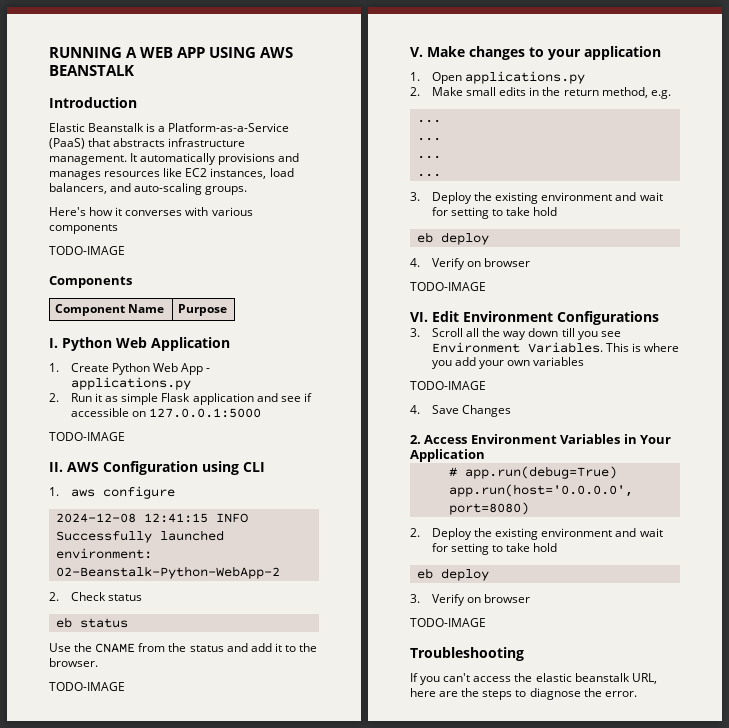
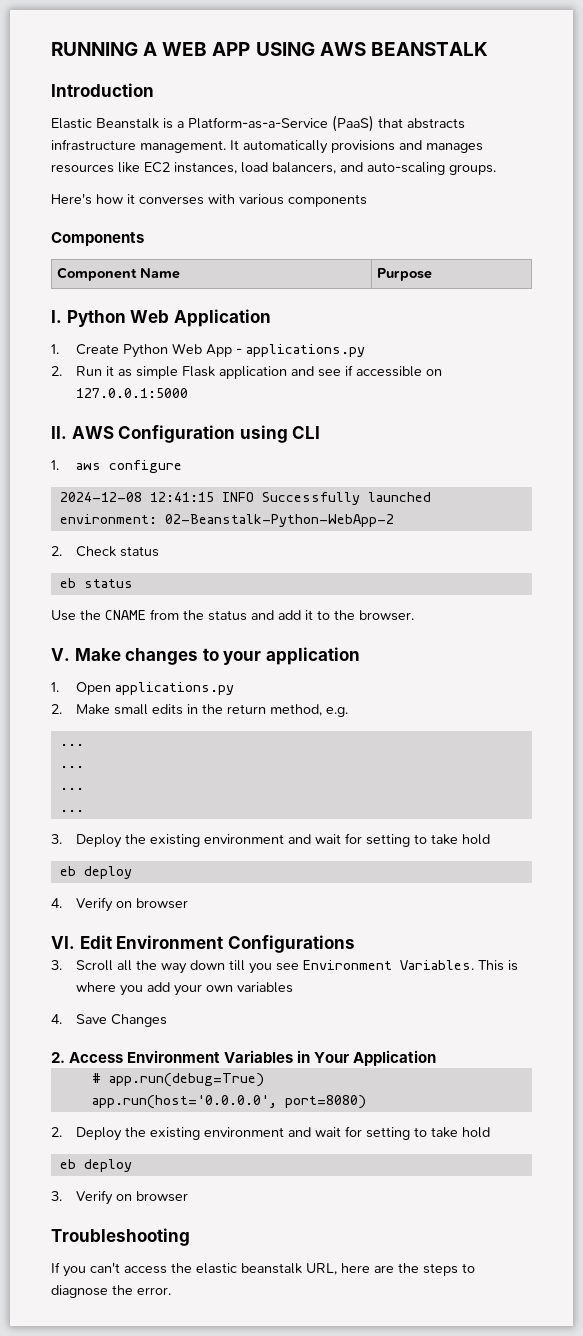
  Here's how it converses with various components
- TODO-IMAGE
  2. Run it as simple Flask application and see if accessible on 127.0.0.1:5000
- TODO-IMAGE
  Use the CNAME from the status and add it to the browser.
- TODO-IMAGE
  4. Verify on browser
- TODO-IMAGE
  This is where you add your own variables
- TODO-IMAGE
  3. Verify on browser
- TODO-IMAGE

